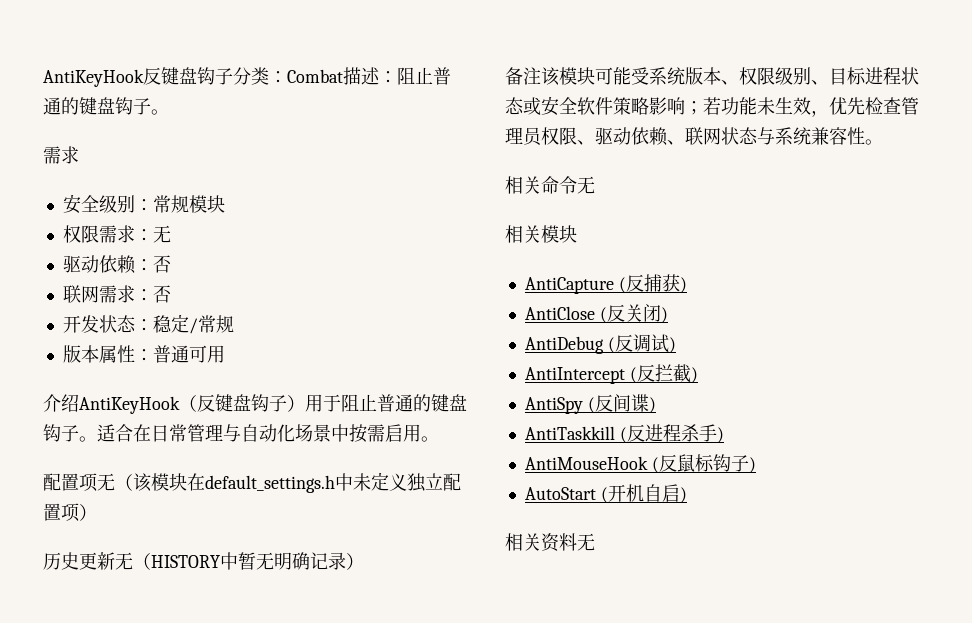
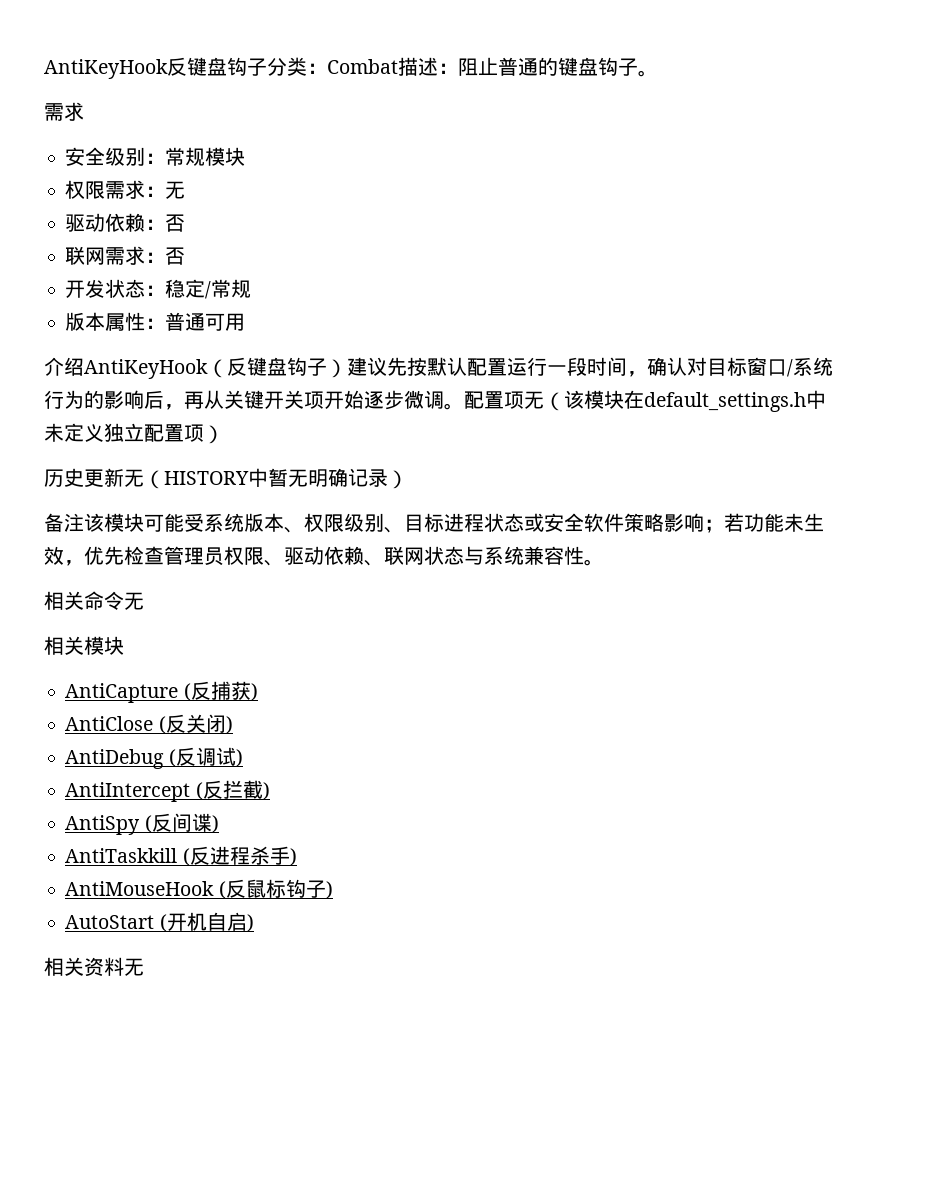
- 介绍AntiKeyHook（反键盘钩子）用于阻止普通的键盘钩子。适合在日常管理与自动化场景中按需启用。
- 配置项无（该模块在default_settings.h中未定义独立配置项）
+ 介绍AntiKeyHook（反键盘钩子）建议先按默认配置运行一段时间，确认对目标窗口/系统行为的影响后，再从关键开关项开始逐步微调。配置项无（该模块在default_settings.h中未定义独立配置项）

